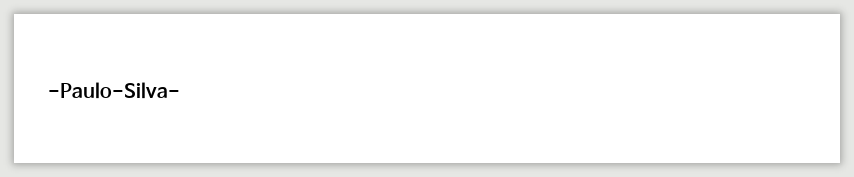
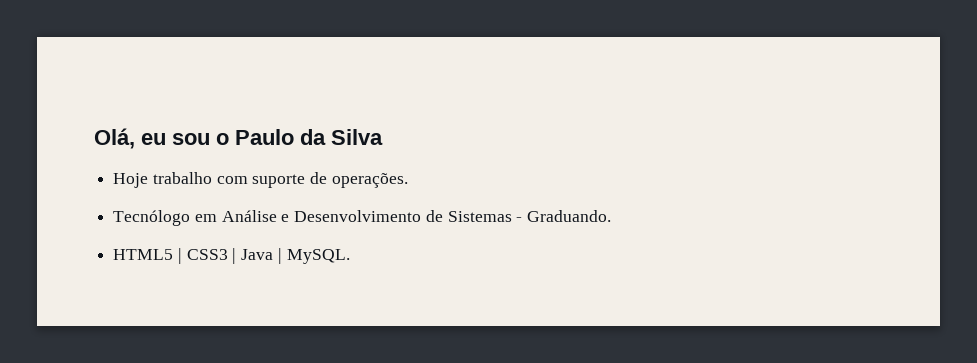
- -Paulo-Silva-
+ Olá, eu sou o Paulo da Silva
+ Hoje trabalho com suporte de operações.
+ Tecnólogo em Análise e Desenvolvimento de Sistemas - Graduando.
+ HTML5 | CSS3 | Java | MySQL.

